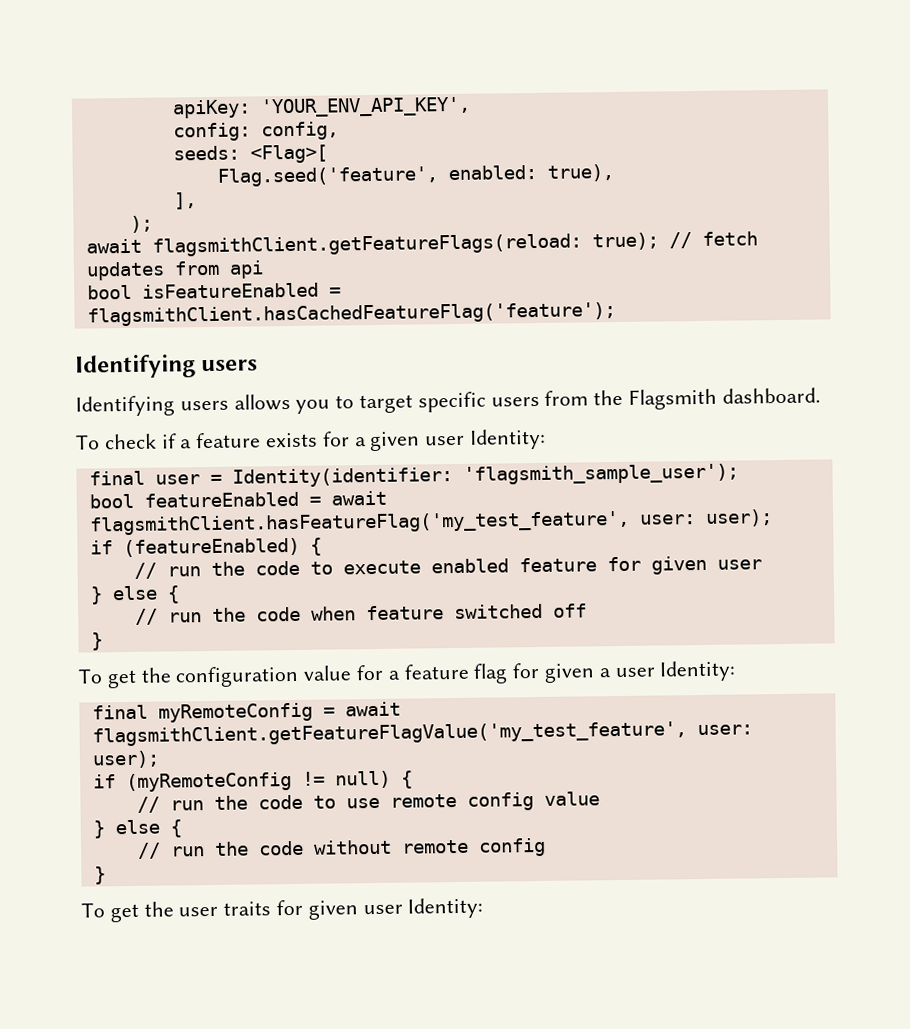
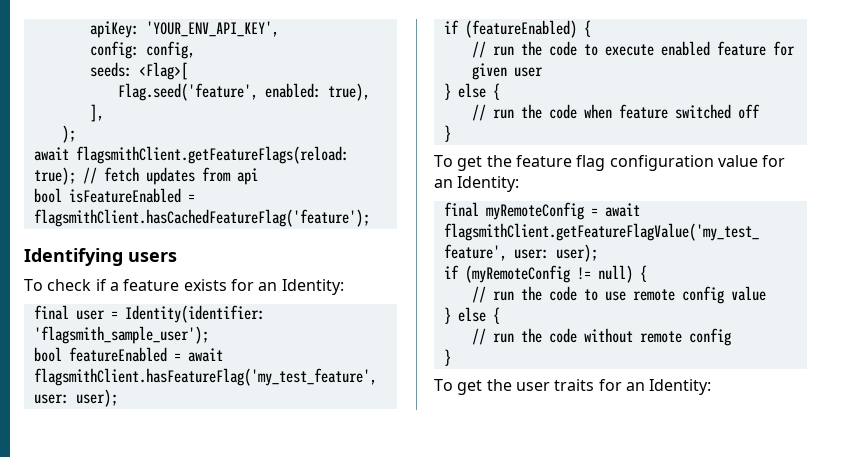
- Identifying users allows you to target specific users from the Flagsmith dashboard.
- To check if a feature exists for a given user Identity:
+ To check if a feature exists for an Identity:
- To get the configuration value for a feature flag for given a user Identity:
+ To get the feature flag configuration value for an Identity:
- To get the user traits for given user Identity:
+ To get the user traits for an Identity:

